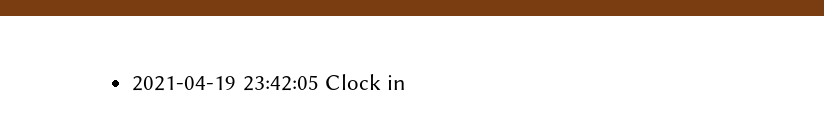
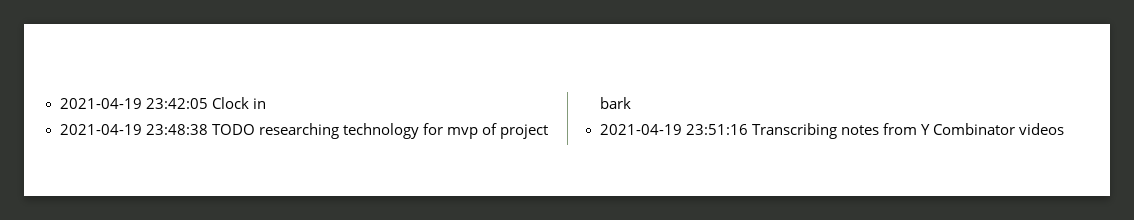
+ 2021-04-19 23:48:38 TODO researching technology for mvp of project bark
+ 2021-04-19 23:51:16 Transcribing notes from Y Combinator videos

